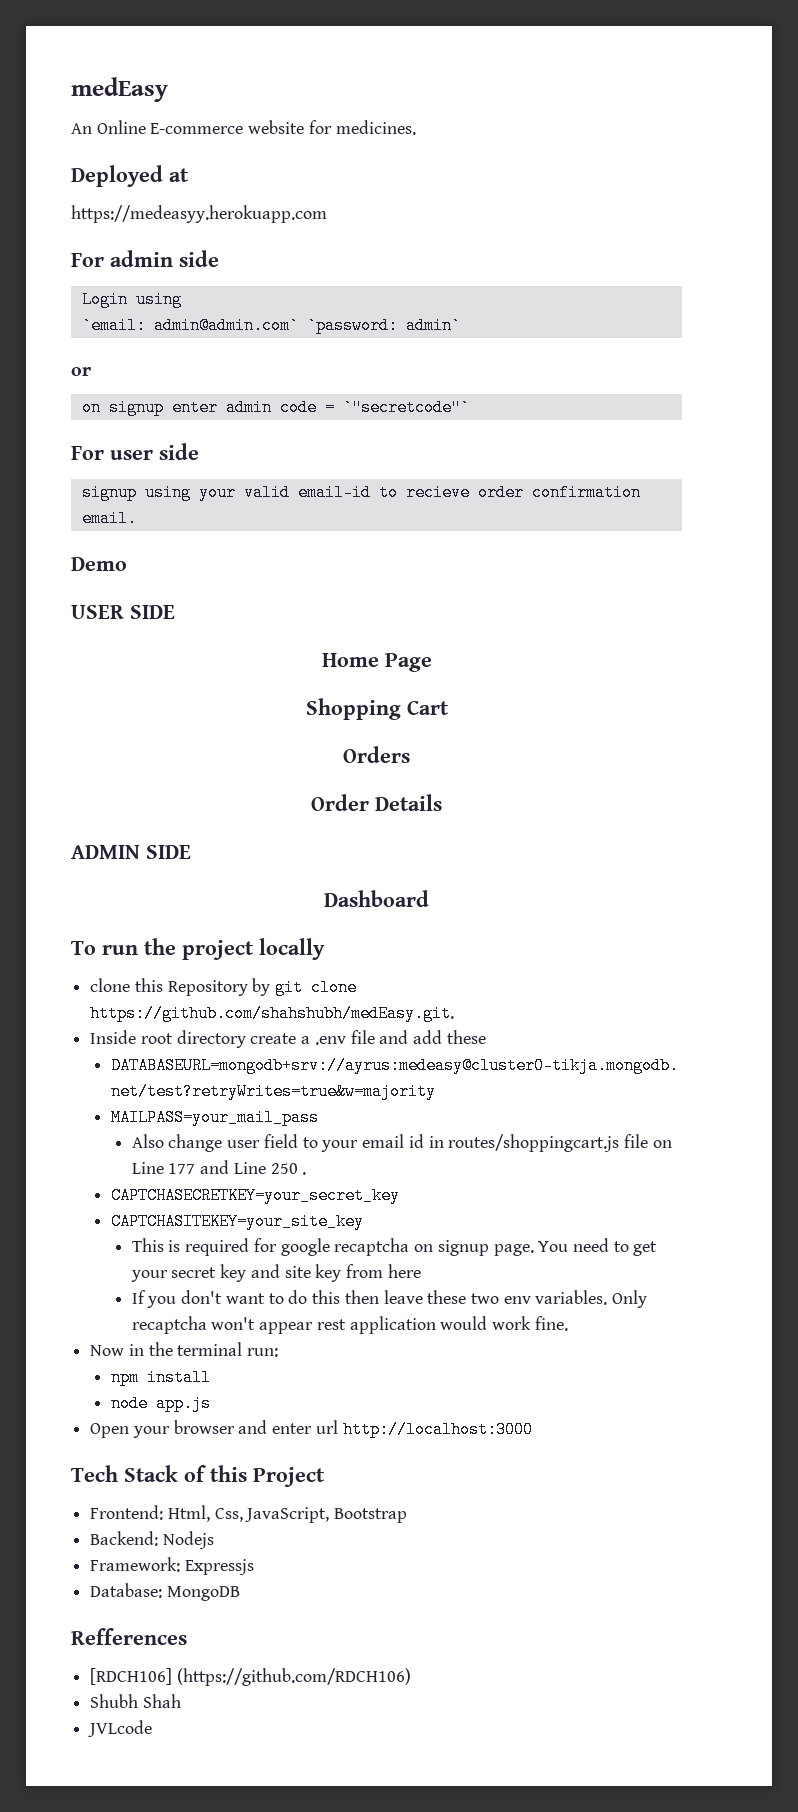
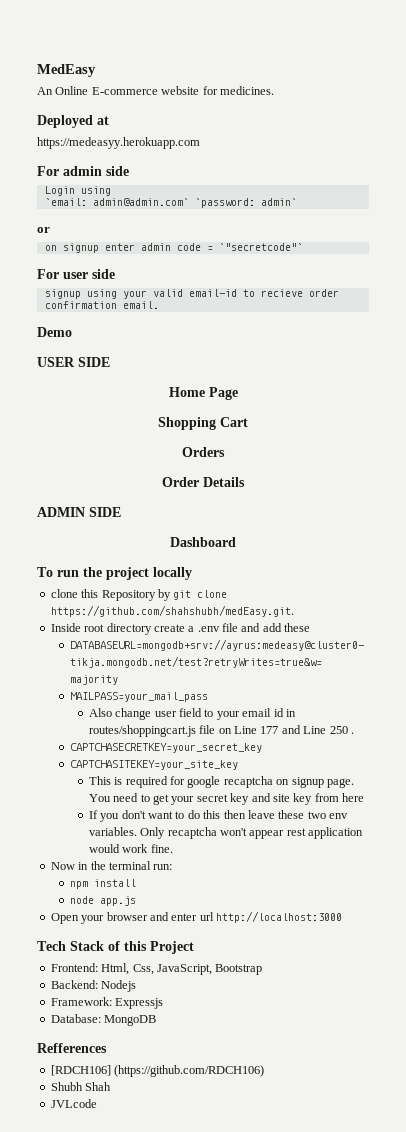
- medEasy
+ MedEasy

